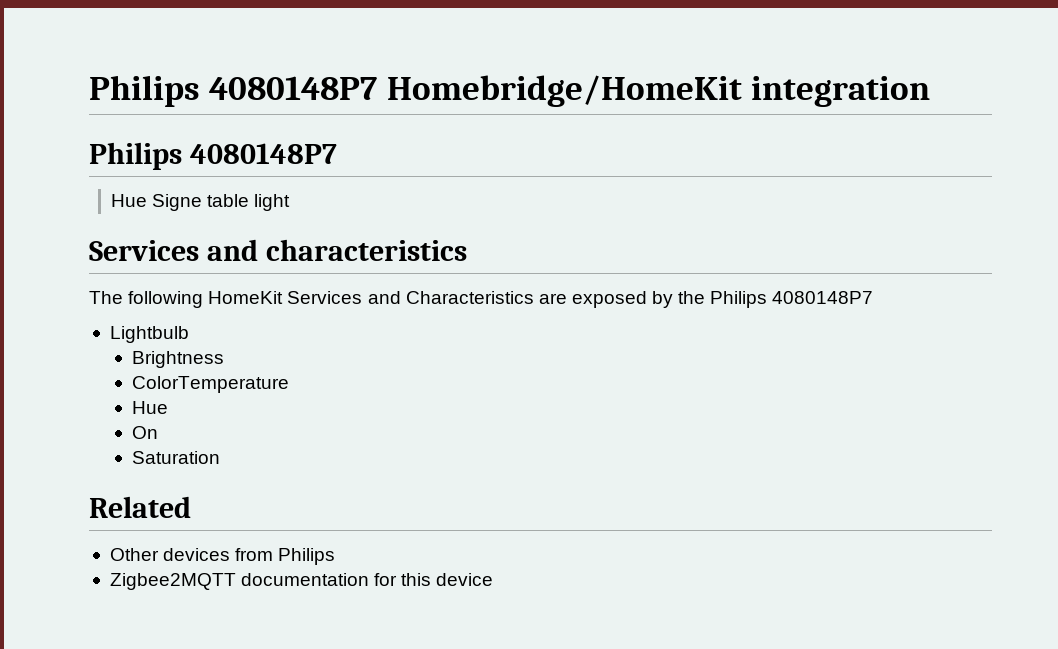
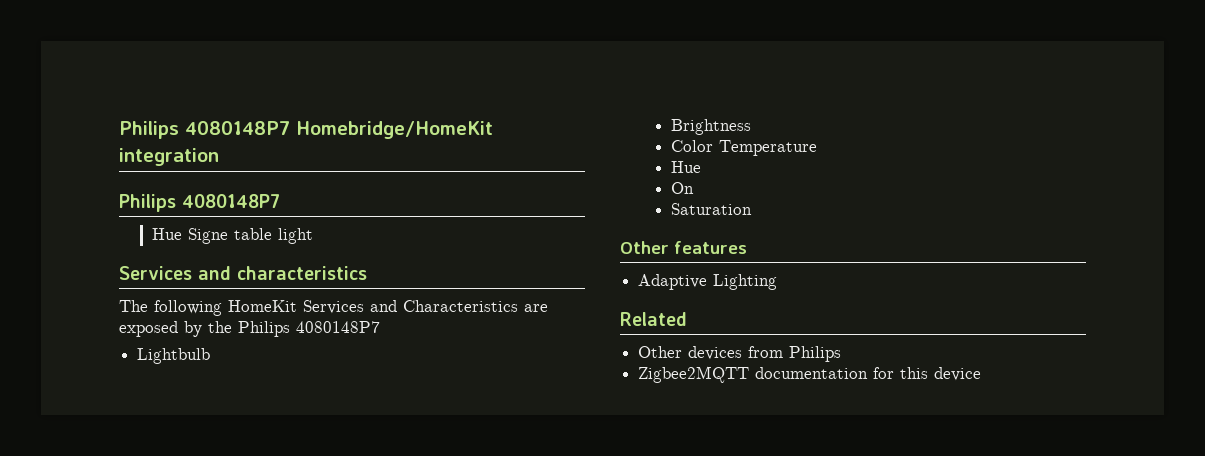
- ColorTemperature
+ Color Temperature
+ Other features
+ Adaptive Lighting

